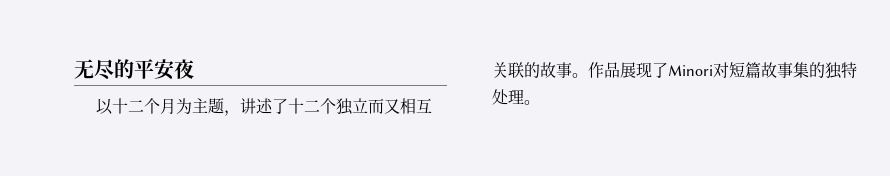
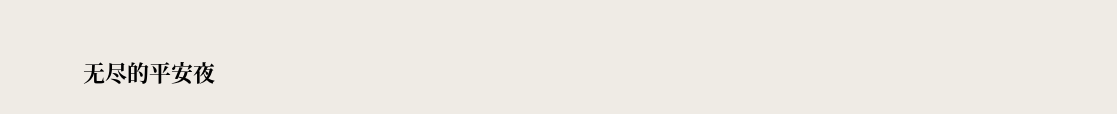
- 以十二个月为主题，讲述了十二个独立而又相互关联的故事。作品展现了Minori对短篇故事集的独特处理。

